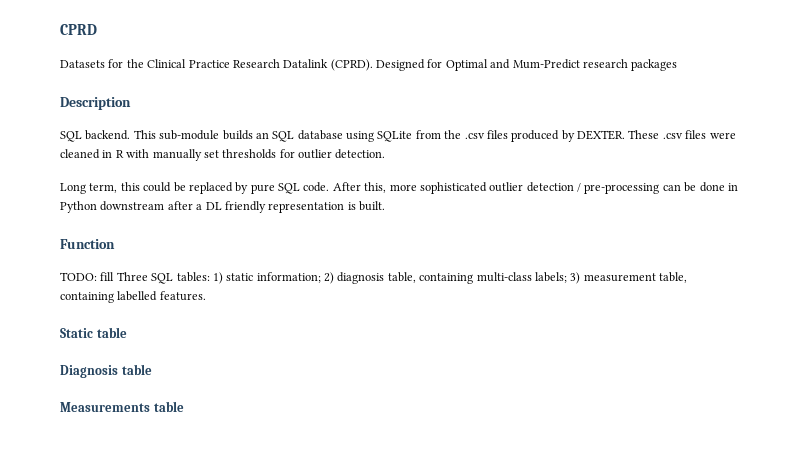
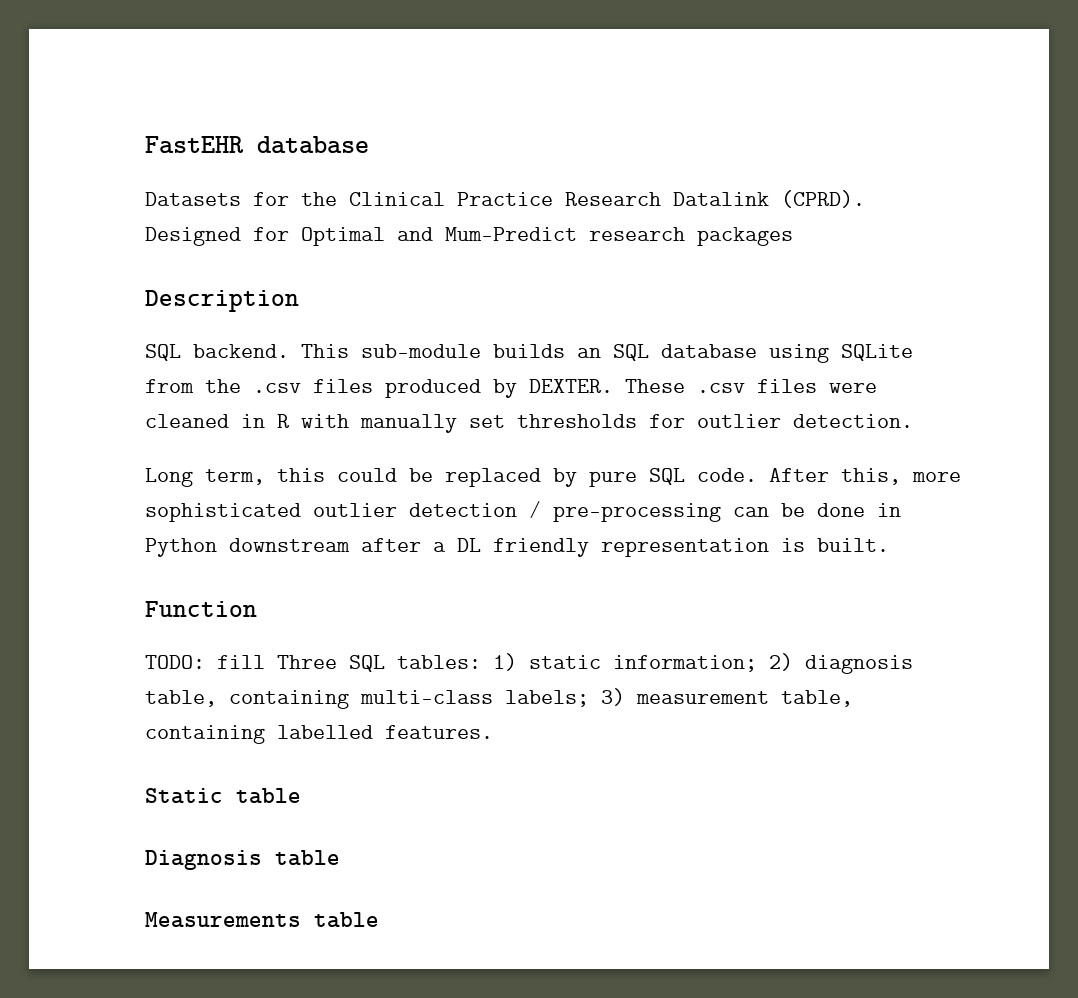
- CPRD
+ FastEHR database

